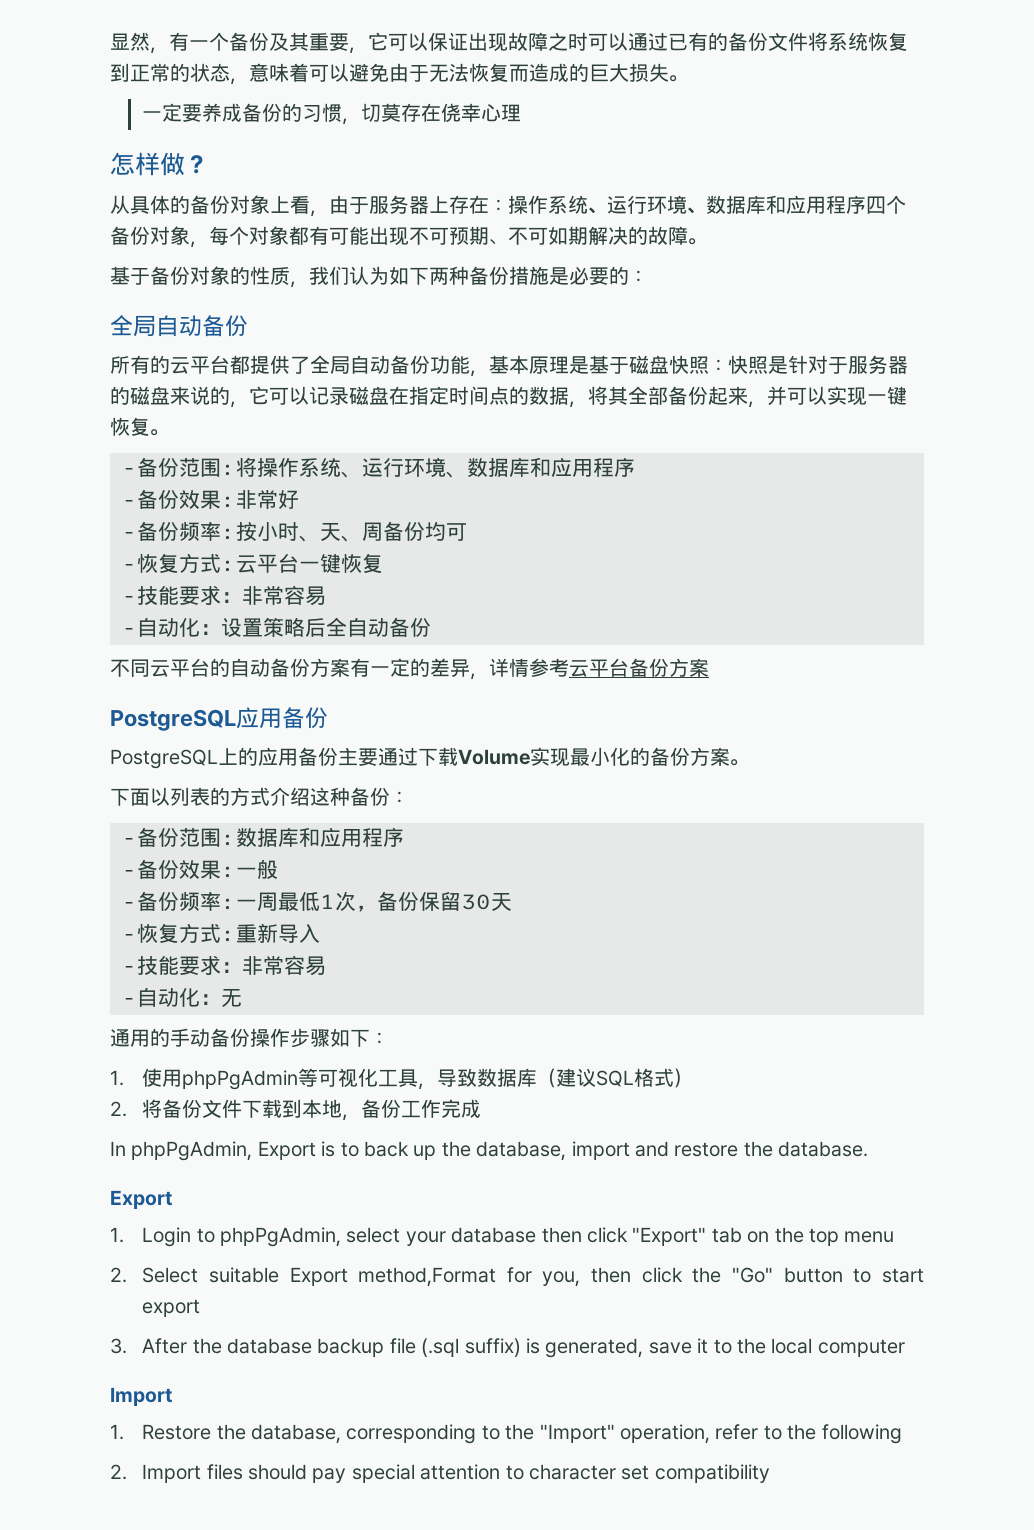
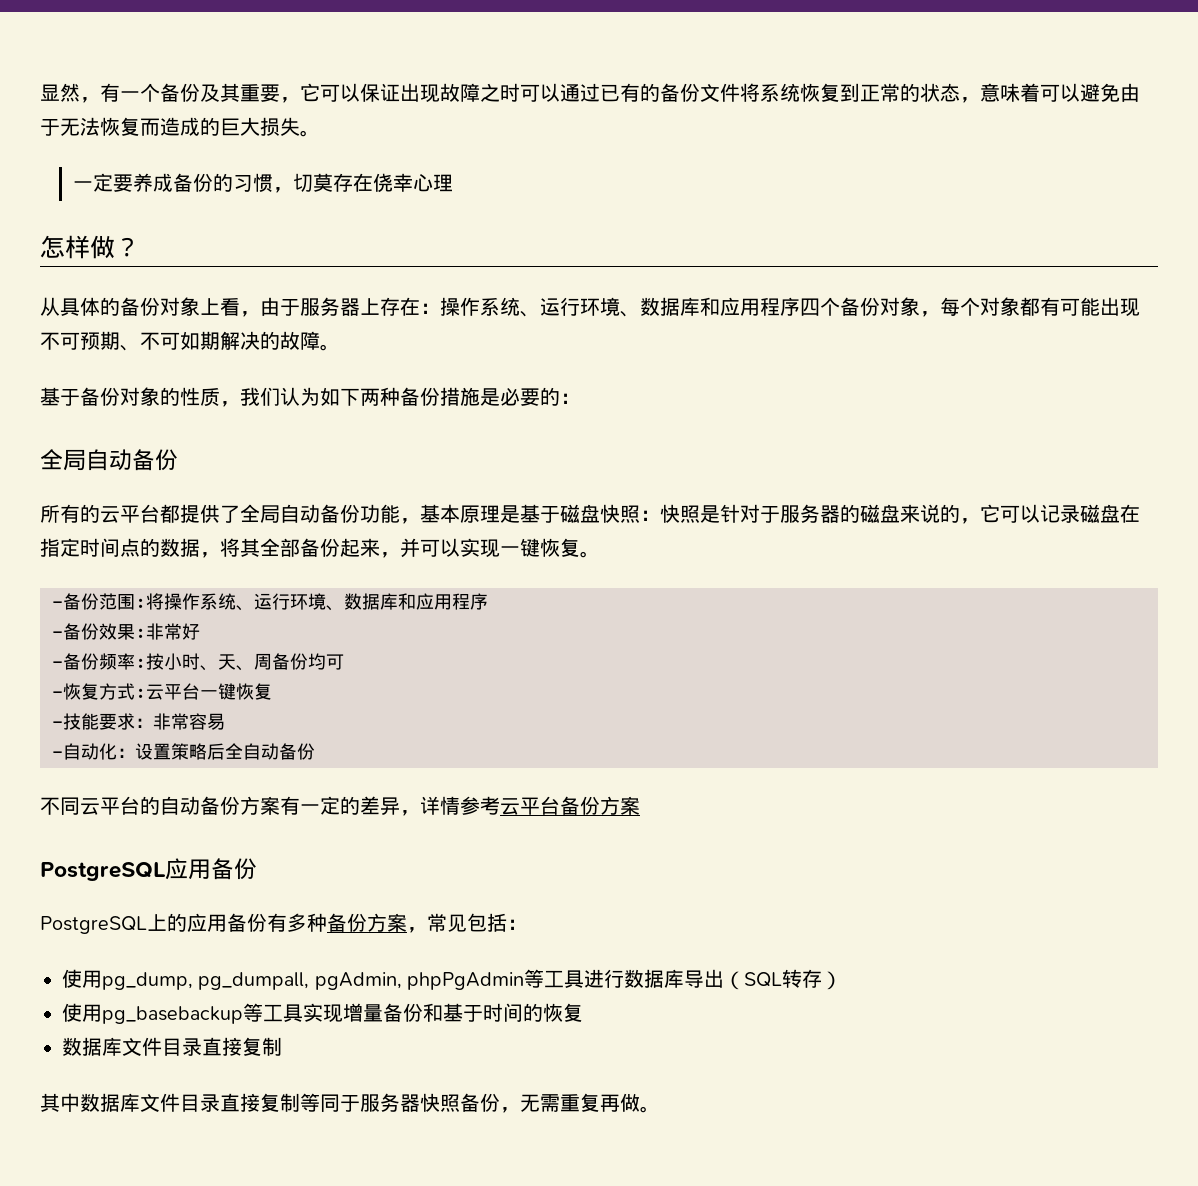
- PostgreSQL上的应用备份主要通过下载Volume实现最小化的备份方案。
- 下面以列表的方式介绍这种备份：
- -备份范围:数据库和应用程序
- -备份效果:一般
- -备份频率:一周最低1次，备份保留30天
- -恢复方式:重新导入
- -技能要求：非常容易
- -自动化：无
- 通用的手动备份操作步骤如下：
- 1.使用phpPgAdmin等可视化工具，导致数据库（建议SQL格式）
- 2.将备份文件下载到本地，备份工作完成
- In phpPgAdmin, Export is to back up the database, import and restore the database.
- Export
- 1. Login to phpPgAdmin, select your database then click "Export" tab on the top menu
- 2. Select suitable Export method,Format for you, then click the "Go" button to start export
- 3. After the database backup file (.sql suffix) is generated, save it to the local computer
- Import
- 1. Restore the database, corresponding to the "Import" operation, refer to the following
- 2. Import files should pay special attention to character set compatibility
+ PostgreSQL上的应用备份有多种备份方案，常见包括：
+ 使用pg_dump, pg_dumpall, pgAdmin, phpPgAdmin等工具进行数据库导出（SQL转存）
+ 使用pg_basebackup等工具实现增量备份和基于时间的恢复
+ 数据库文件目录直接复制
+ 其中数据库文件目录直接复制等同于服务器快照备份，无需重复再做。

